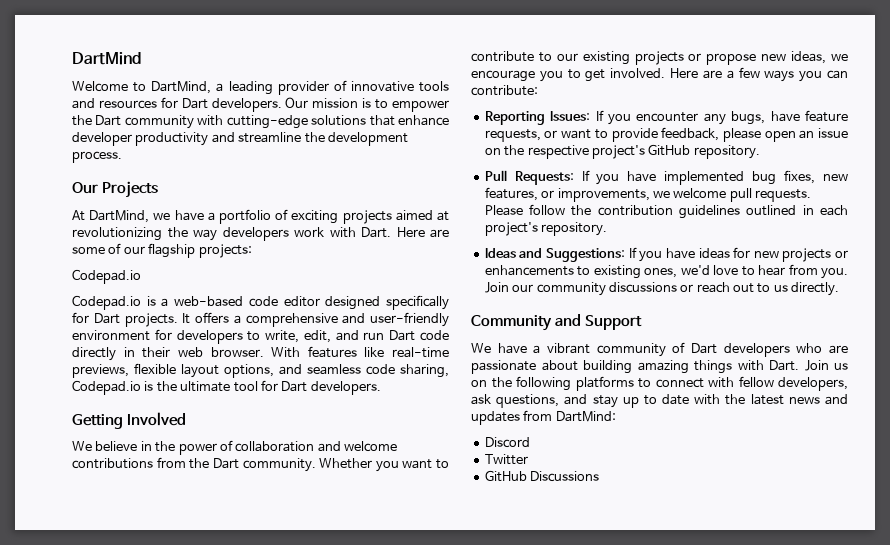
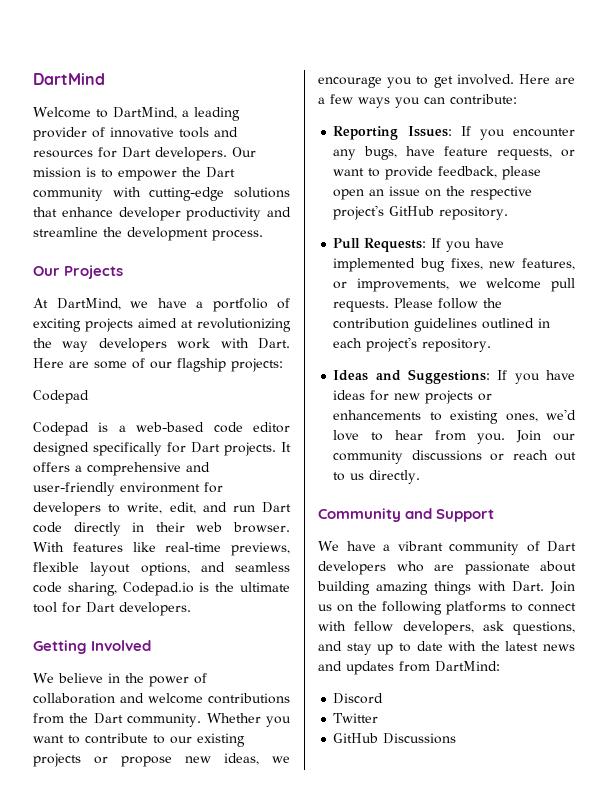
  Here are some of our flagship projects:
- Codepad.io
- Codepad.io is a web-based code editor designed specifically for Dart projects.
+ Codepad
+ Codepad is a web-based code editor designed specifically for Dart projects.

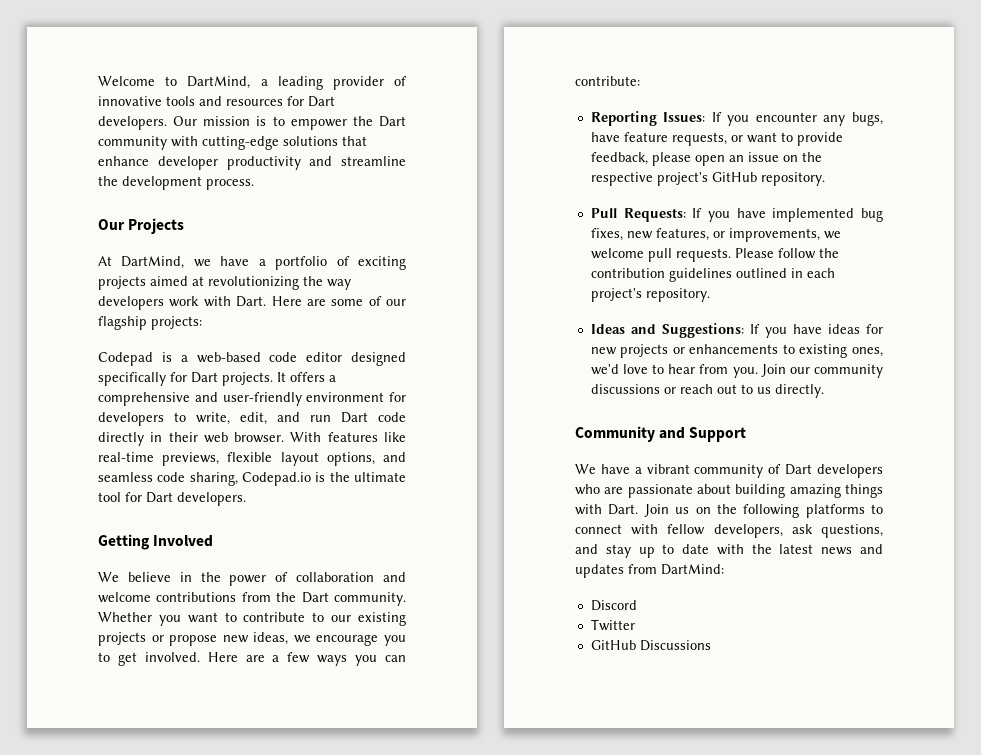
- DartMind
  Here are some of our flagship projects:
- Codepad

